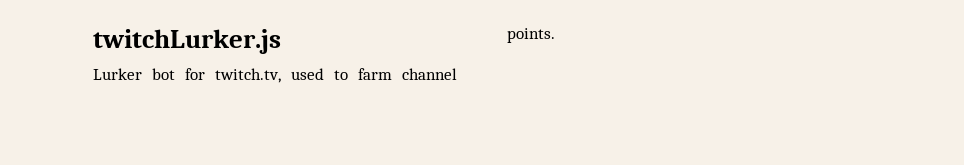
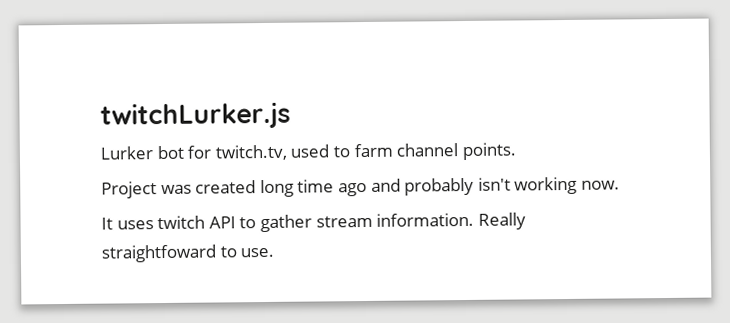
+ Project was created long time ago and probably isn't working now.
+ It uses twitch API to gather stream information. Really straightfoward to use.

